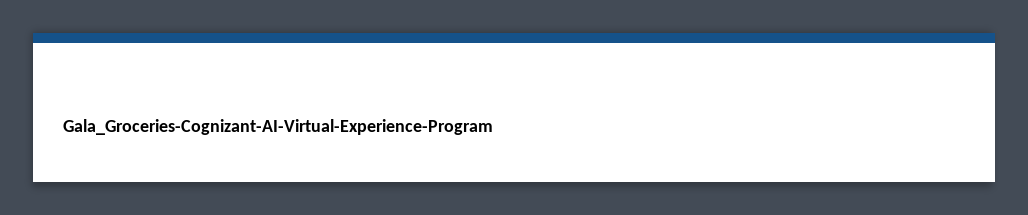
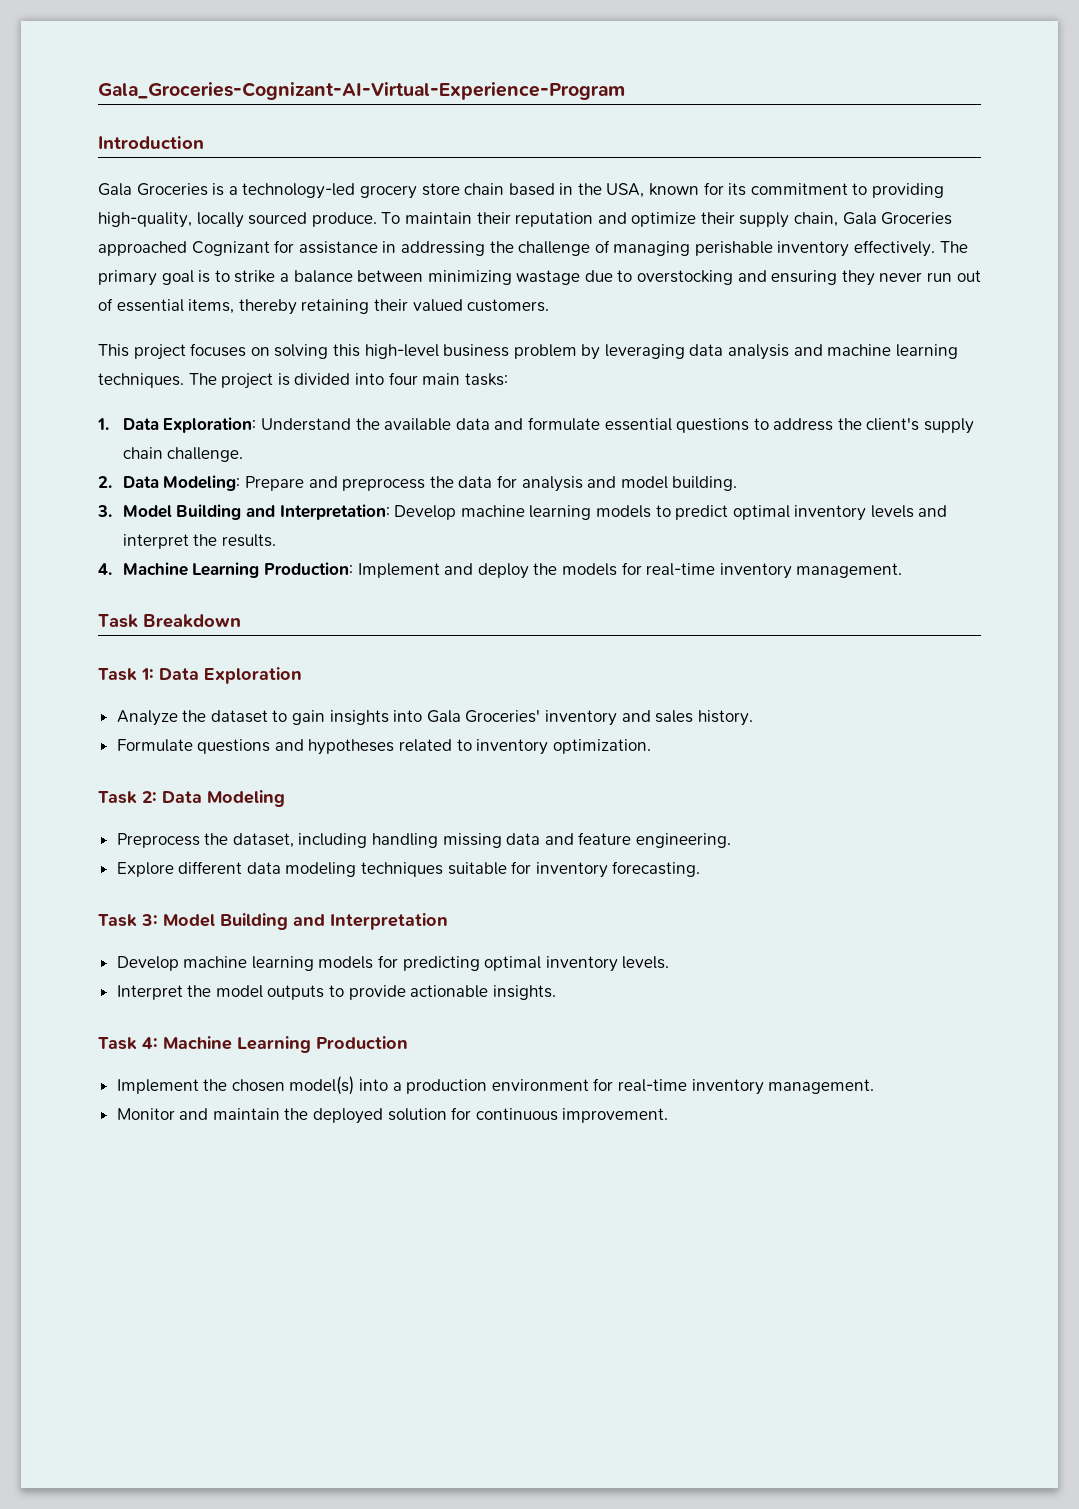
+ Introduction
+ Gala Groceries is a technology-led grocery store chain based in the USA, known for its commitment to providing high-quality, locally sourced produce. To maintain their reputation and optimize their supply chain, Gala Groceries approached Cognizant for assistance in addressing the challenge of managing perishable inventory effectively. The primary goal is to strike a balance between minimizing wastage due to overstocking and ensuring they never run out of essential items, thereby retaining their valued customers.
+ This project focuses on solving this high-level business problem by leveraging data analysis and machine learning techniques. The project is divided into four main tasks:
+ 1. Data Exploration: Understand the available data and formulate essential questions to address the client's supply chain challenge.
+ 2. Data Modeling: Prepare and preprocess the data for analysis and model building.
+ 3. Model Building and Interpretation: Develop machine learning models to predict optimal inventory levels and interpret the results.
+ 4. Machine Learning Production: Implement and deploy the models for real-time inventory management.
+ Task Breakdown
+ Task 1: Data Exploration
+ Analyze the dataset to gain insights into Gala Groceries' inventory and sales history.
+ Formulate questions and hypotheses related to inventory optimization.
+ Task 2: Data Modeling
+ Preprocess the dataset, including handling missing data and feature engineering.
+ Explore different data modeling techniques suitable for inventory forecasting.
+ Task 3: Model Building and Interpretation
+ Develop machine learning models for predicting optimal inventory levels.
+ Interpret the model outputs to provide actionable insights.
+ Task 4: Machine Learning Production
+ Implement the chosen model(s) into a production environment for real-time inventory management.
+ Monitor and maintain the deployed solution for continuous improvement.

